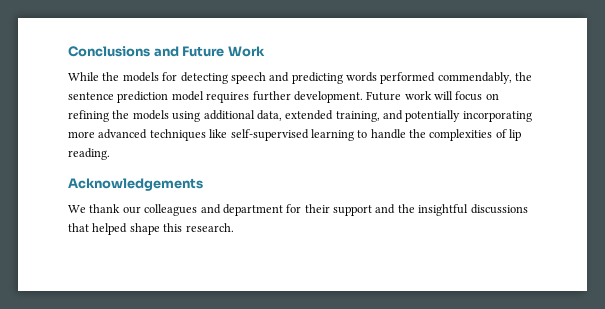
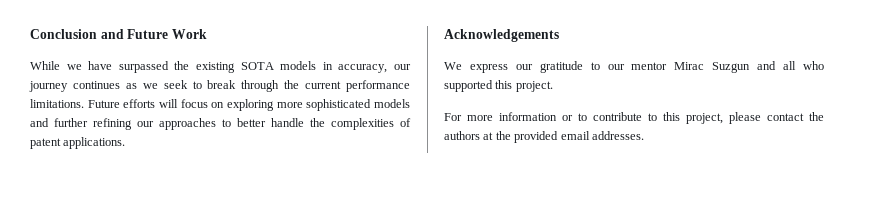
- Conclusions and Future Work
+ Conclusion and Future Work
- While the models for detecting speech and predicting words performed commendably, the sentence prediction model requires further development. Future work will focus on refining the models using additional data, extended training, and potentially incorporating more advanced techniques like self-supervised learning to handle the complexities of lip reading.
+ While we have surpassed the existing SOTA models in accuracy, our journey continues as we seek to break through the current performance limitations. Future efforts will focus on exploring more sophisticated models and further refining our approaches to better handle the complexities of patent applications.
- We thank our colleagues and department for their support and the insightful discussions that helped shape this research.
+ We express our gratitude to our mentor Mirac Suzgun and all who supported this project.
+ For more information or to contribute to this project, please contact the authors at the provided email addresses.

